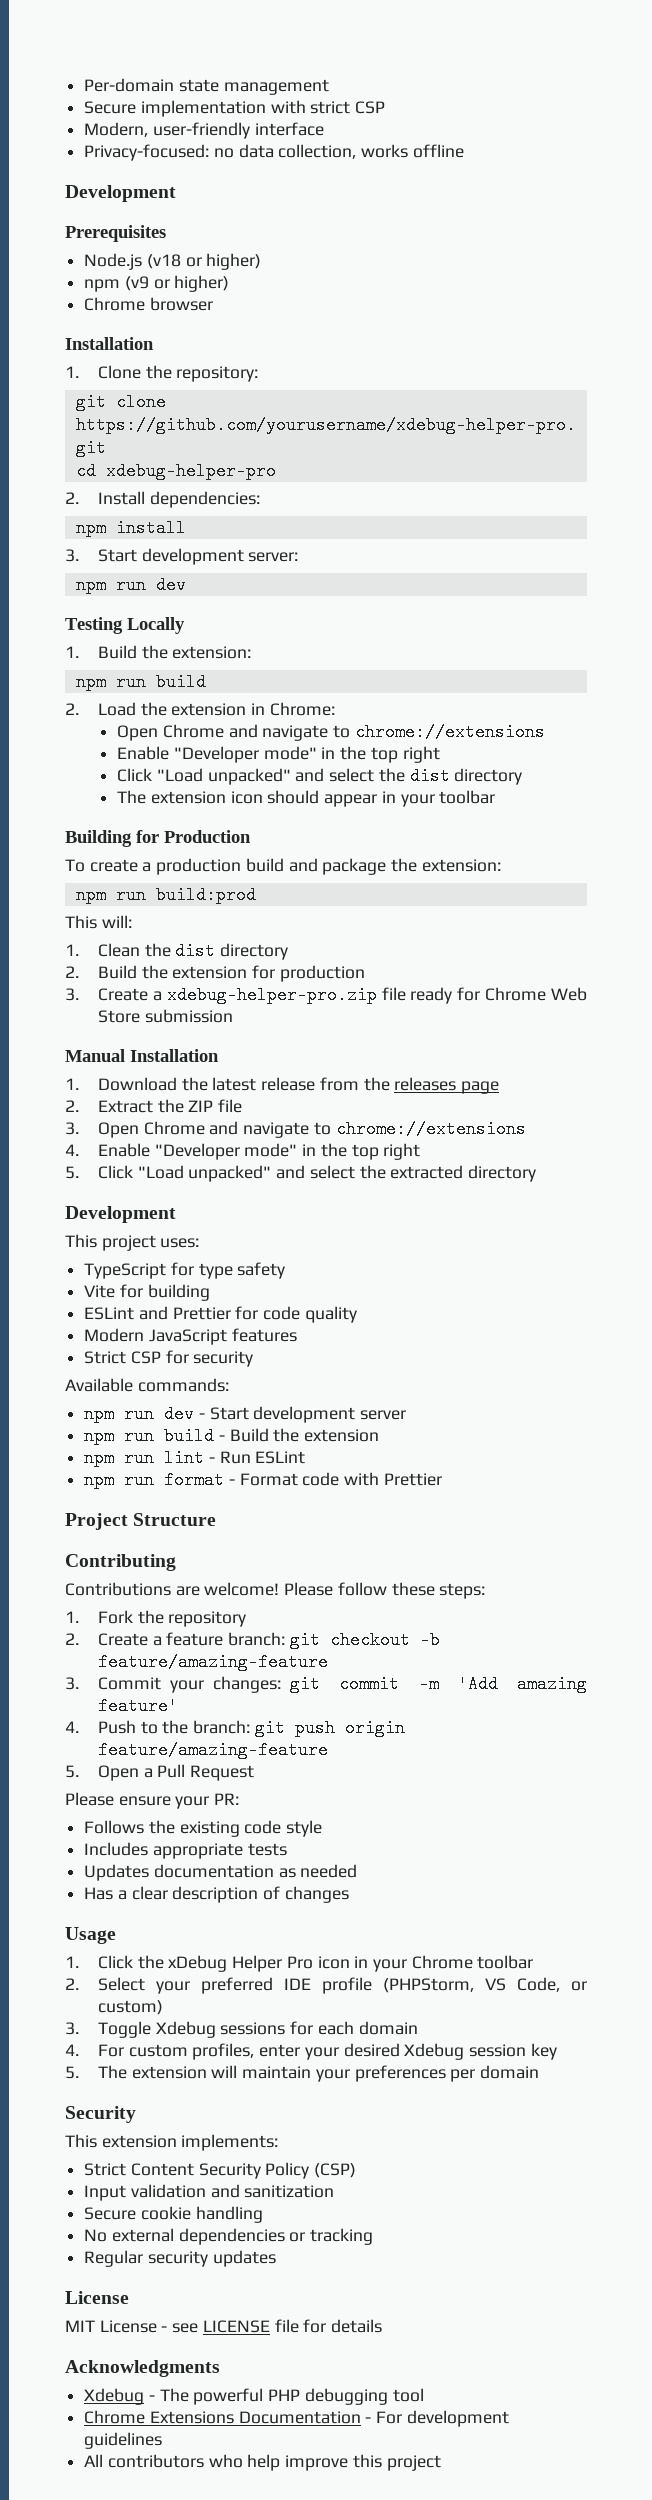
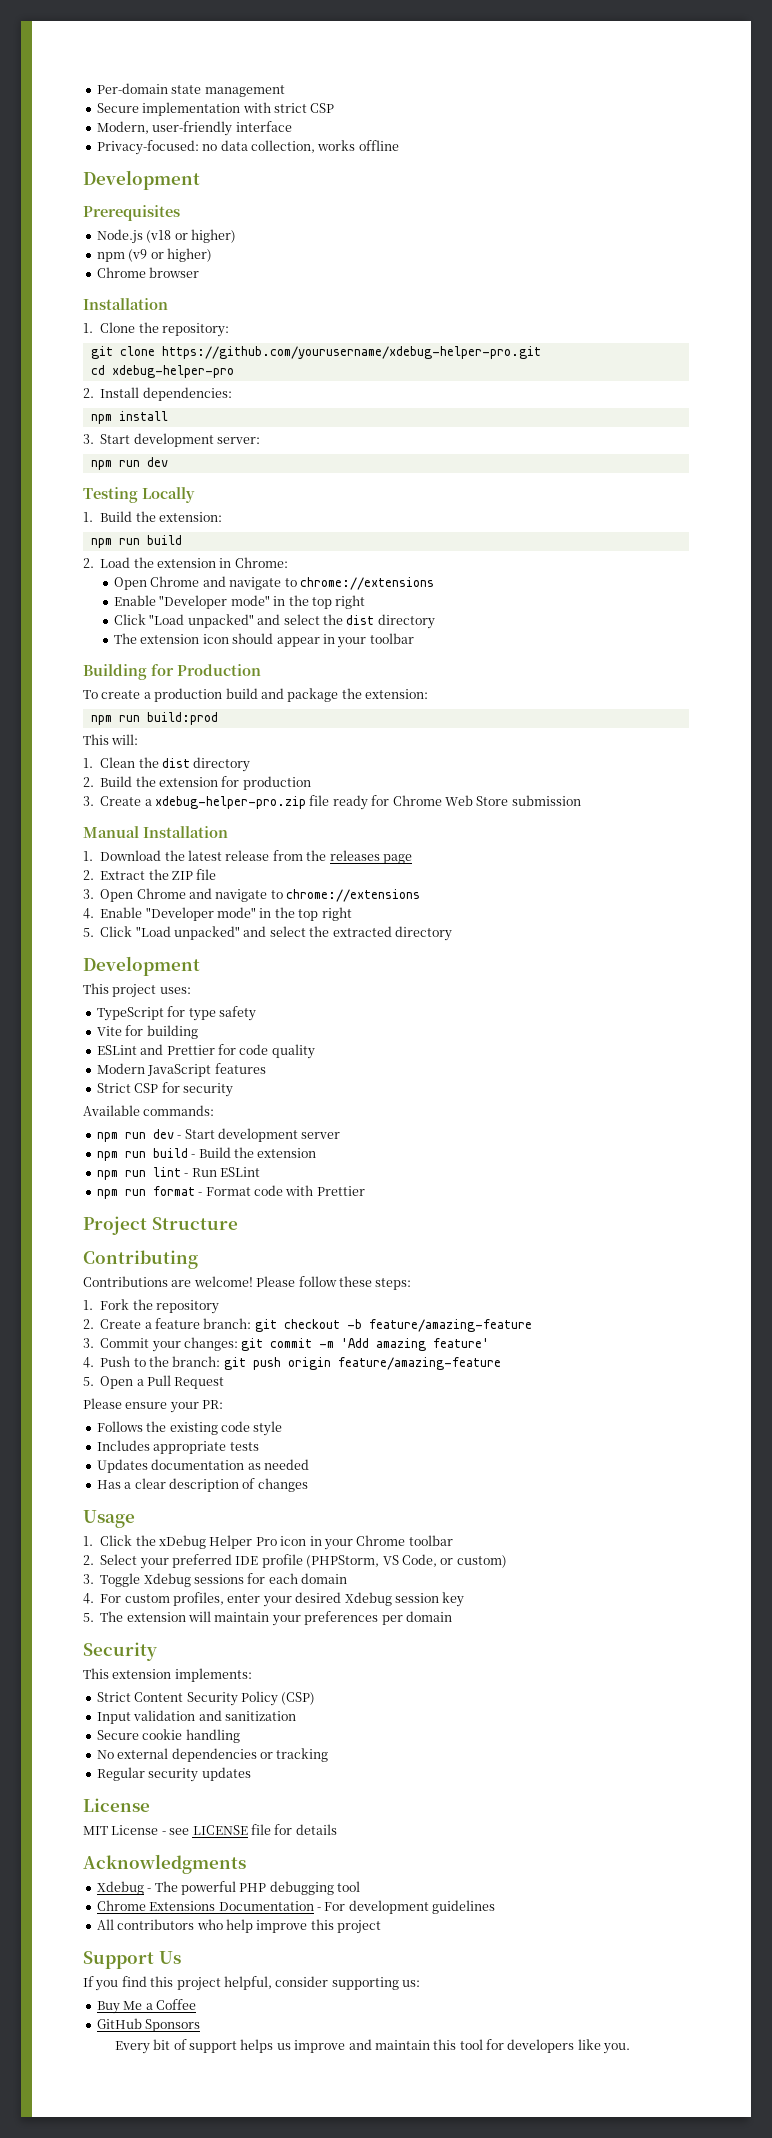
+ Support Us
+ If you find this project helpful, consider supporting us:
+ Buy Me a Coffee
+ GitHub Sponsors
+ Every bit of support helps us improve and maintain this tool for developers like you.

